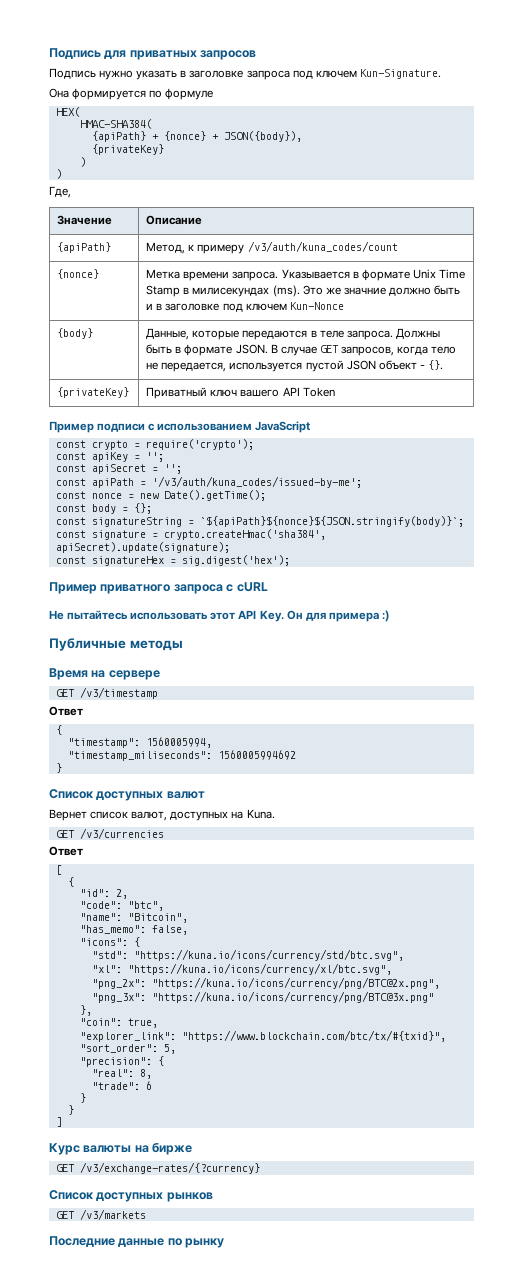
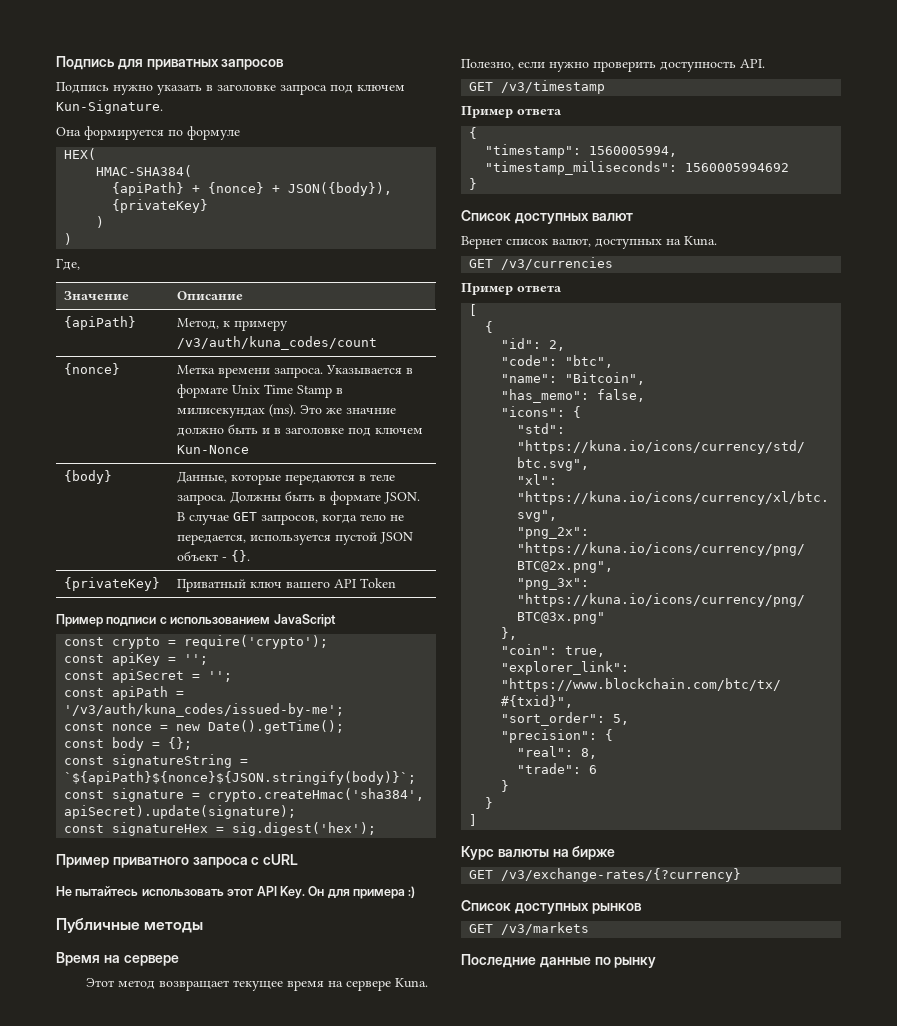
+ Этот метод возвращает текущее время на сервере Kuna. Полезно, если нужно проверить доступность API.
  GET /v3/timestamp
- Ответ
+ Пример ответа
  GET /v3/currencies
- Ответ
+ Пример ответа

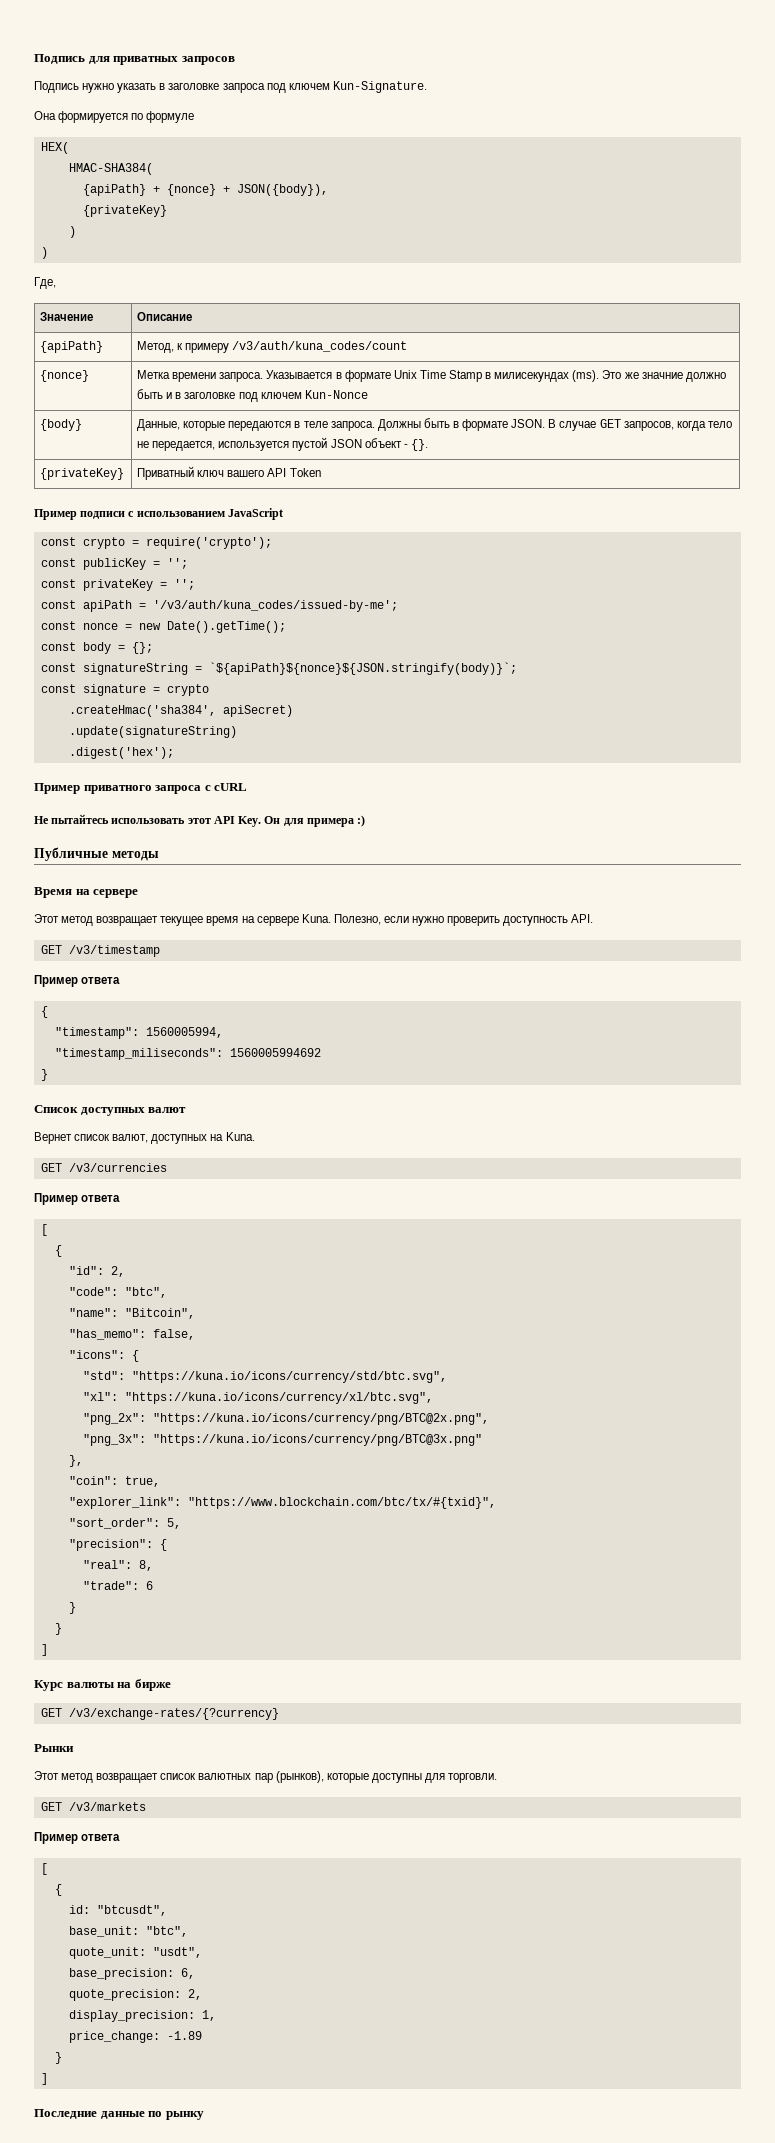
- const apiKey = '';
- const apiSecret = '';
+ const publicKey = '';
+ const privateKey = '';
- const signature = crypto.createHmac('sha384', apiSecret).update(signature);
- const signatureHex = sig.digest('hex');
+ const signature = crypto
+ .createHmac('sha384', apiSecret)
+ .update(signatureString)
+ .digest('hex');
- Список доступных рынков
+ Рынки
+ Этот метод возвращает список валютных пар (рынков), которые доступны для торговли.
  GET /v3/markets
+ Пример ответа
+ [
+ {
+ id: "btcusdt",
+ base_unit: "btc",
+ quote_unit: "usdt",
+ base_precision: 6,
+ quote_precision: 2,
+ display_precision: 1,
+ price_change: -1.89
+ }
+ ]

